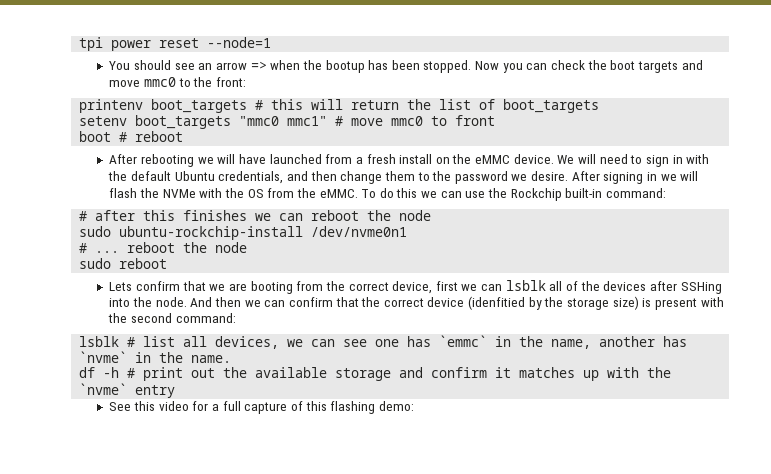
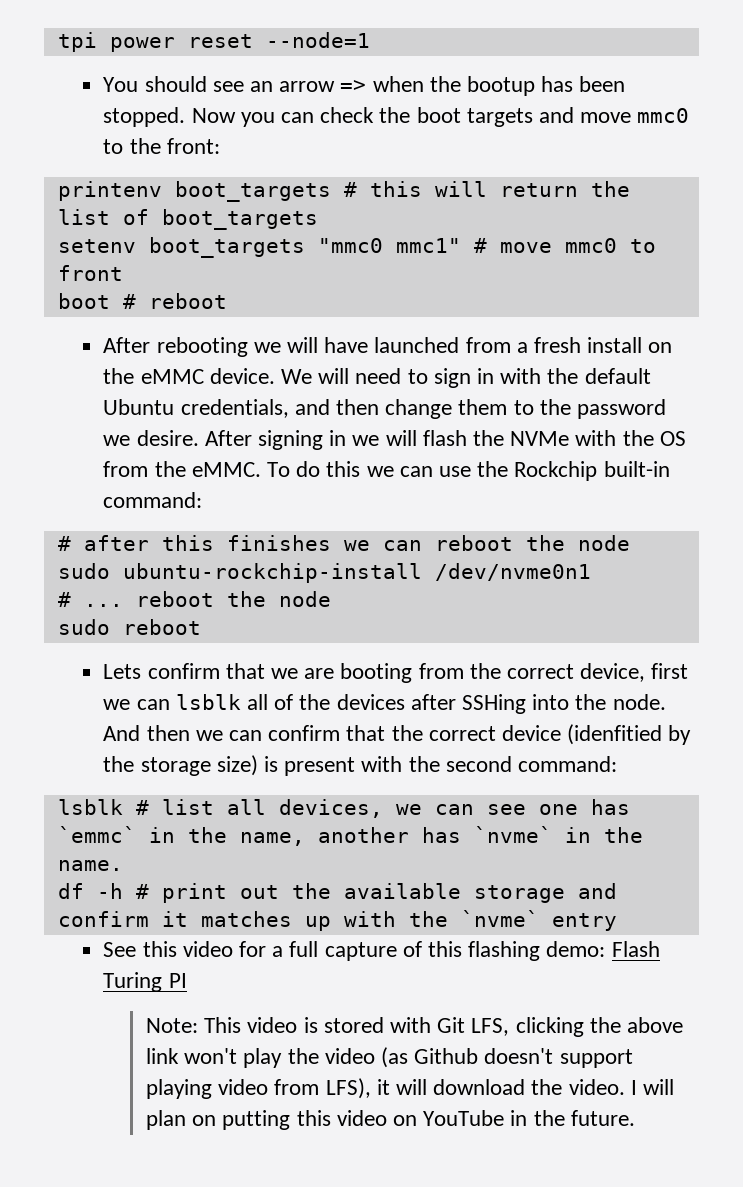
- See this video for a full capture of this flashing demo:
+ See this video for a full capture of this flashing demo: Flash Turing PI
+ Note: This video is stored with Git LFS, clicking the above link won't play the video (as Github doesn't support playing video from LFS), it will download the video. I will plan on putting this video on YouTube in the future.

